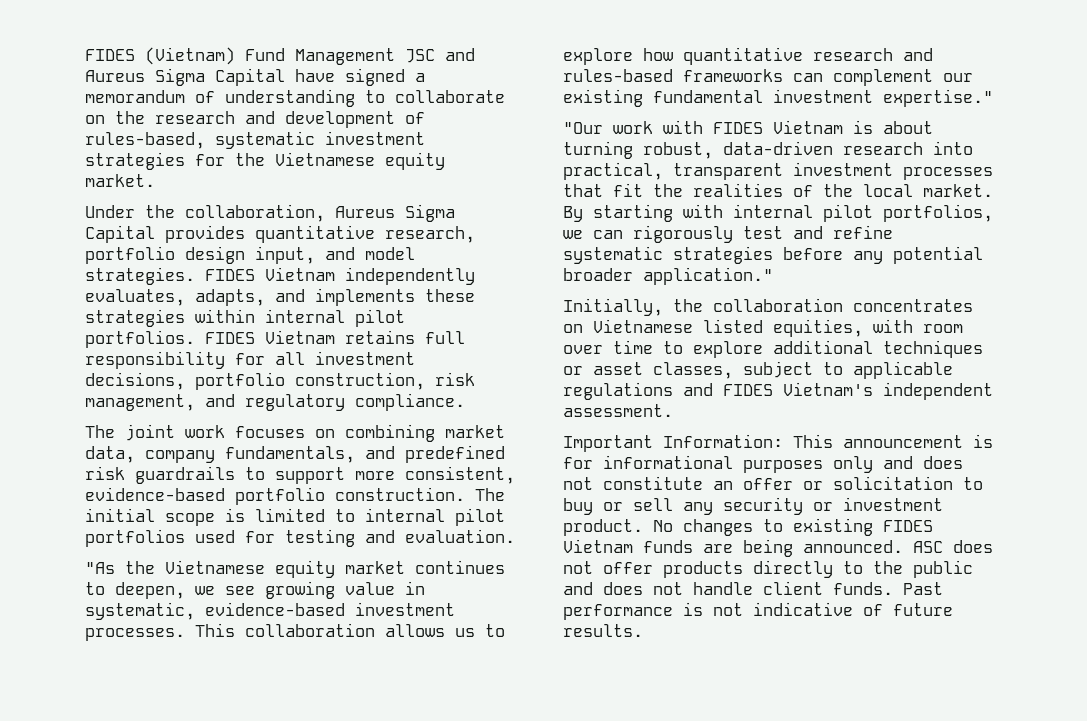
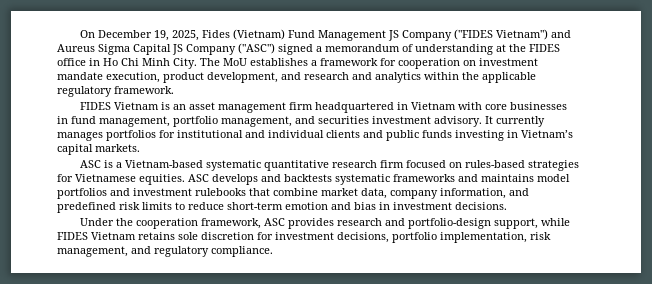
- FIDES (Vietnam) Fund Management JSC and Aureus Sigma Capital have signed a memorandum of understanding to collaborate on the research and development of rules-based, systematic investment strategies for the Vietnamese equity market.
- Under the collaboration, Aureus Sigma Capital provides quantitative research, portfolio design input, and model strategies. FIDES Vietnam independently evaluates, adapts, and implements these strategies within internal pilot portfolios. FIDES Vietnam retains full responsibility for all investment decisions, portfolio construction, risk management, and regulatory compliance.
+ On December 19, 2025, Fides (Vietnam) Fund Management JS Company ("FIDES Vietnam") and Aureus Sigma Capital JS Company ("ASC") signed a memorandum of understanding at the FIDES office in Ho Chi Minh City. The MoU establishes a framework for cooperation on investment mandate execution, product development, and research and analytics within the applicable regulatory framework.
+ FIDES Vietnam is an asset management firm headquartered in Vietnam with core businesses in fund management, portfolio management, and securities investment advisory. It currently manages portfolios for institutional and individual clients and public funds investing in Vietnam’s capital markets.
+ ASC is a Vietnam-based systematic quantitative research firm focused on rules-based strategies for Vietnamese equities. ASC develops and backtests systematic frameworks and maintains model portfolios and investment rulebooks that combine market data, company information, and predefined risk limits to reduce short-term emotion and bias in investment decisions.
+ Under the cooperation framework, ASC provides research and portfolio-design support, while FIDES Vietnam retains sole discretion for investment decisions, portfolio implementation, risk management, and regulatory compliance.
- The joint work focuses on combining market data, company fundamentals, and predefined risk guardrails to support more consistent, evidence-based portfolio construction. The initial scope is limited to internal pilot portfolios used for testing and evaluation.
- "As the Vietnamese equity market continues to deepen, we see growing value in systematic, evidence-based investment processes. This collaboration allows us to explore how quantitative research and rules-based frameworks can complement our existing fundamental investment expertise."
- "Our work with FIDES Vietnam is about turning robust, data-driven research into practical, transparent investment processes that fit the realities of the local market. By starting with internal pilot portfolios, we can rigorously test and refine systematic strategies before any potential broader application."
- Initially, the collaboration concentrates on Vietnamese listed equities, with room over time to explore additional techniques or asset classes, subject to applicable regulations and FIDES Vietnam's independent assessment.
- Important Information: This announcement is for informational purposes only and does not constitute an offer or solicitation to buy or sell any security or investment product. No changes to existing FIDES Vietnam funds are being announced. ASC does not offer products directly to the public and does not handle client funds. Past performance is not indicative of future results.

